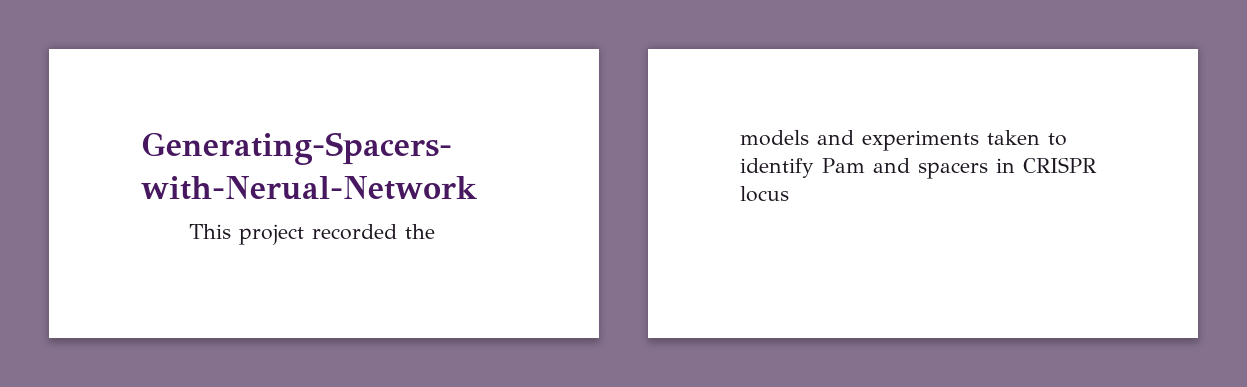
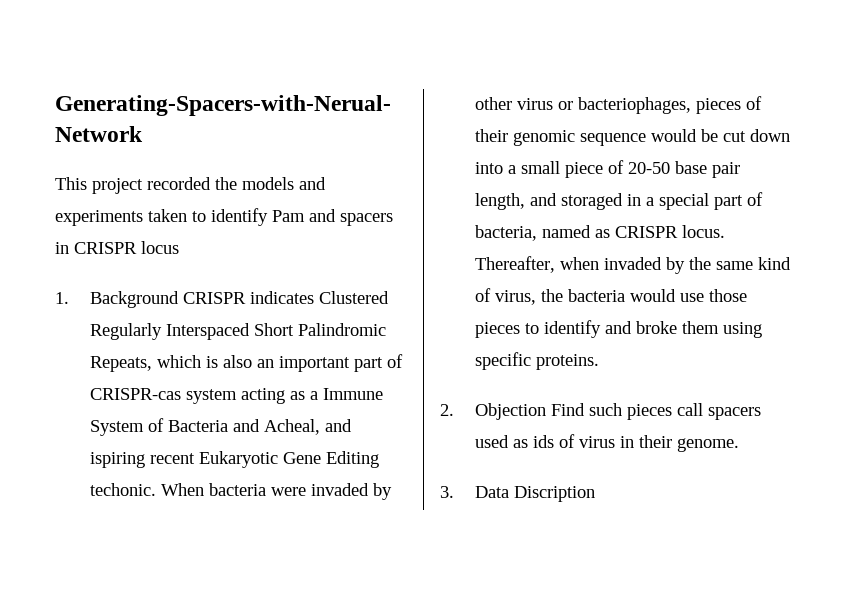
+ 1. Background CRISPR indicates Clustered Regularly Interspaced Short Palindromic Repeats, which is also an important part of CRISPR-cas system acting as a Immune System of Bacteria and Acheal, and ispiring recent Eukaryotic Gene Editing techonic. When bacteria were invaded by other virus or bacteriophages, pieces of their genomic sequence would be cut down into a small piece of 20-50 base pair length, and storaged in a special part of bacteria, named as CRISPR locus. Thereafter, when invaded by the same kind of virus, the bacteria would use those pieces to identify and broke them using specific proteins.
+ 2. Objection Find such pieces call spacers used as ids of virus in their genome.
+ 3. Data Discription

